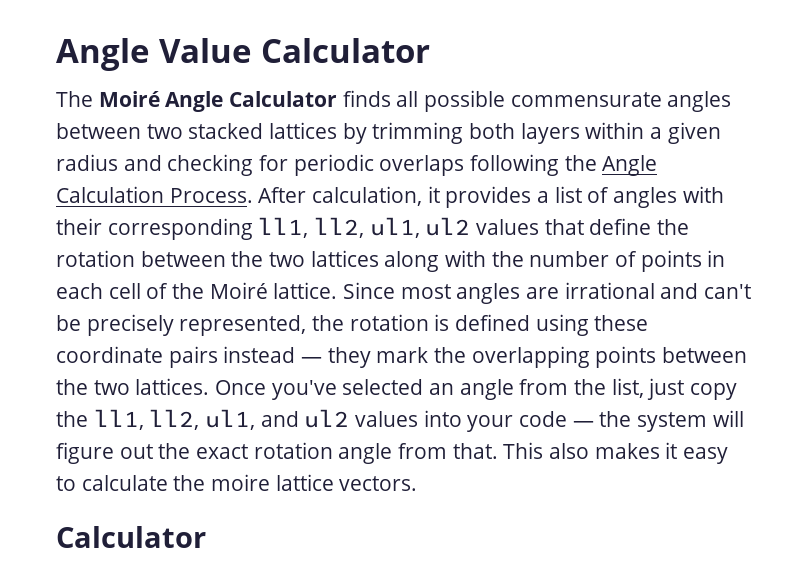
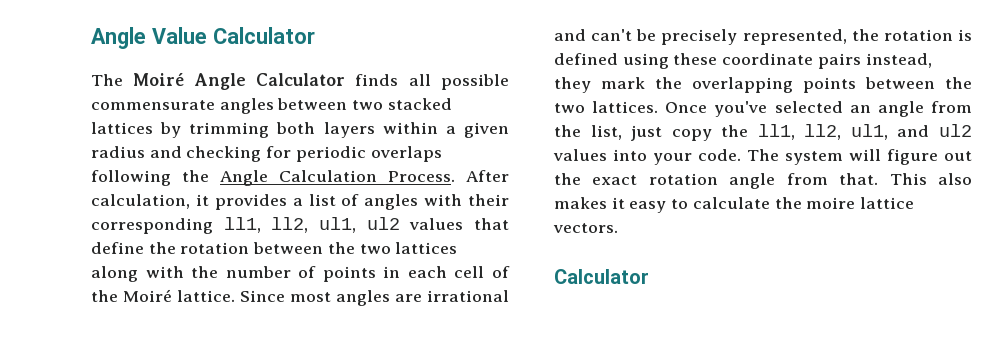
- Since most angles are irrational and can't be precisely represented, the rotation is defined using these coordinate pairs instead — they mark the overlapping points between the two lattices.
+ Since most angles are irrational and can't be precisely represented, the rotation is defined using these coordinate pairs instead, they mark the overlapping points between the two lattices.
- Once you've selected an angle from the list, just copy the ll1, ll2, ul1, and ul2 values into your code — the system will figure out the exact rotation angle from that.
+ Once you've selected an angle from the list, just copy the ll1, ll2, ul1, and ul2 values into your code. The system will figure out the exact rotation angle from that.

